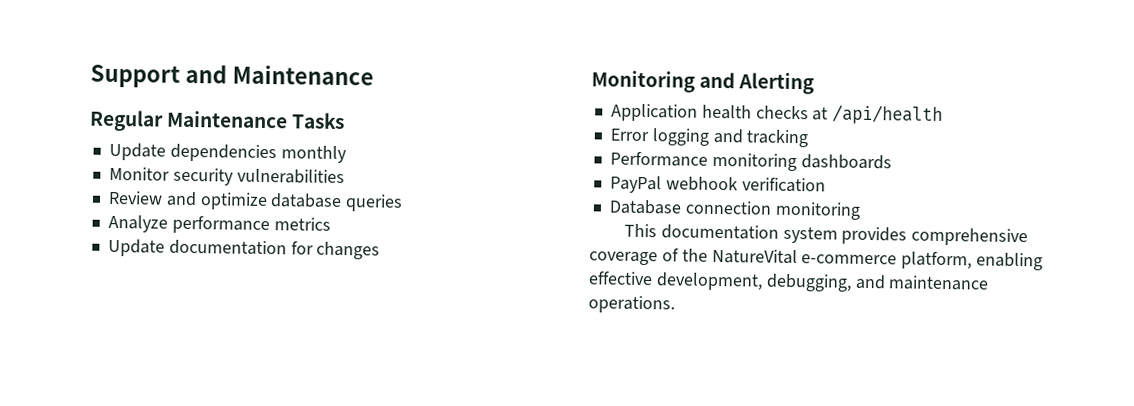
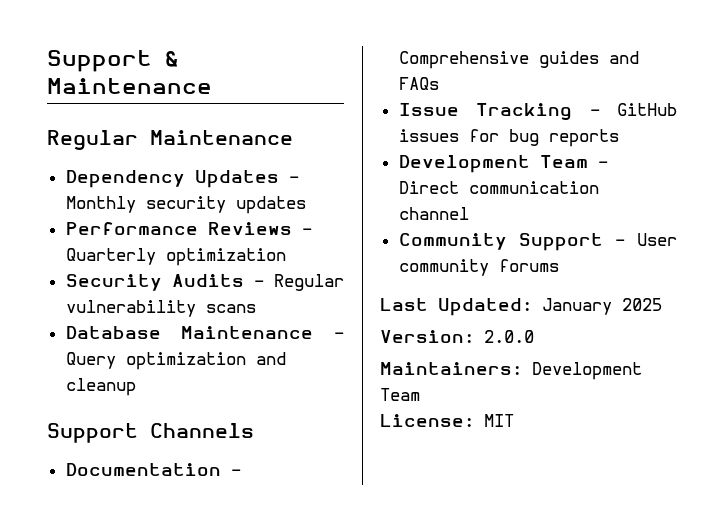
- Support and Maintenance
+ Support & Maintenance
- Regular Maintenance Tasks
- Update dependencies monthly
- Monitor security vulnerabilities
- Review and optimize database queries
- Analyze performance metrics
- Update documentation for changes
- Monitoring and Alerting
- Application health checks at /api/health
- Error logging and tracking
- Performance monitoring dashboards
- PayPal webhook verification
- Database connection monitoring
- This documentation system provides comprehensive coverage of the NatureVital e-commerce platform, enabling effective development, debugging, and maintenance operations.
+ Regular Maintenance
+ Dependency Updates - Monthly security updates
+ Performance Reviews - Quarterly optimization
+ Security Audits - Regular vulnerability scans
+ Database Maintenance - Query optimization and cleanup
+ Support Channels
+ Documentation - Comprehensive guides and FAQs
+ Issue Tracking - GitHub issues for bug reports
+ Development Team - Direct communication channel
+ Community Support - User community forums
+ Last Updated: January 2025
+ Version: 2.0.0
+ Maintainers: Development Team
+ License: MIT

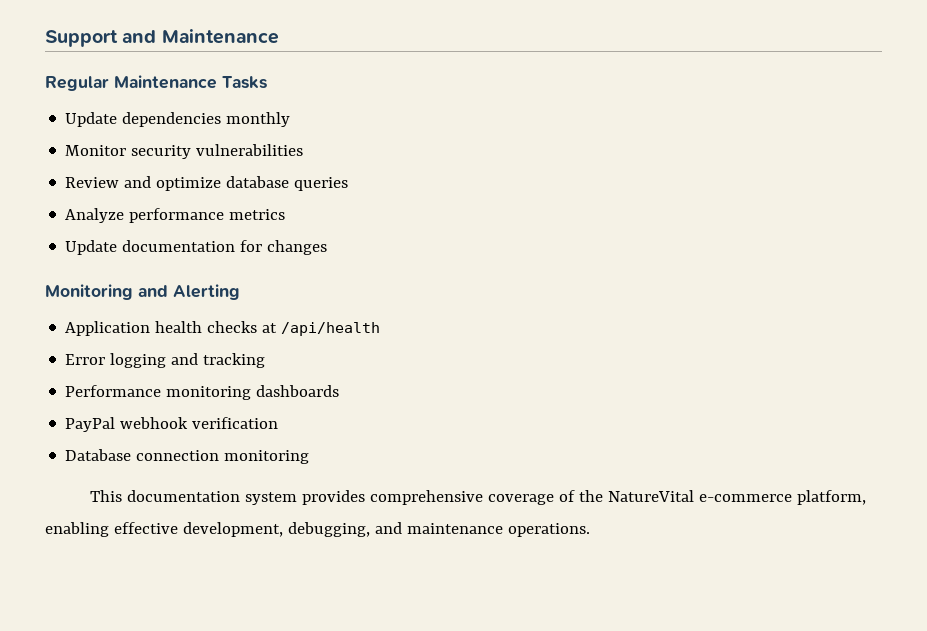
- Support & Maintenance
+ Support and Maintenance
- Regular Maintenance
- Dependency Updates - Monthly security updates
- Performance Reviews - Quarterly optimization
- Security Audits - Regular vulnerability scans
- Database Maintenance - Query optimization and cleanup
- Support Channels
- Documentation - Comprehensive guides and FAQs
- Issue Tracking - GitHub issues for bug reports
- Development Team - Direct communication channel
- Community Support - User community forums
- Last Updated: January 2025
- Version: 2.0.0
- Maintainers: Development Team
- License: MIT
+ Regular Maintenance Tasks
+ Update dependencies monthly
+ Monitor security vulnerabilities
+ Review and optimize database queries
+ Analyze performance metrics
+ Update documentation for changes
+ Monitoring and Alerting
+ Application health checks at /api/health
+ Error logging and tracking
+ Performance monitoring dashboards
+ PayPal webhook verification
+ Database connection monitoring
+ This documentation system provides comprehensive coverage of the NatureVital e-commerce platform, enabling effective development, debugging, and maintenance operations.

